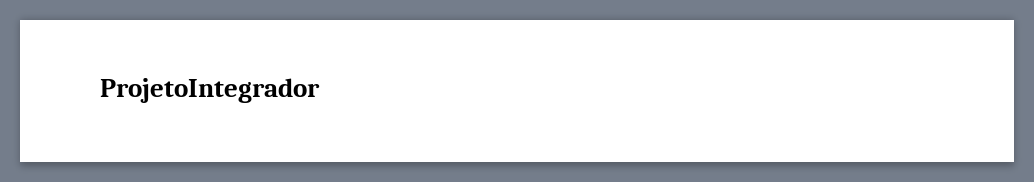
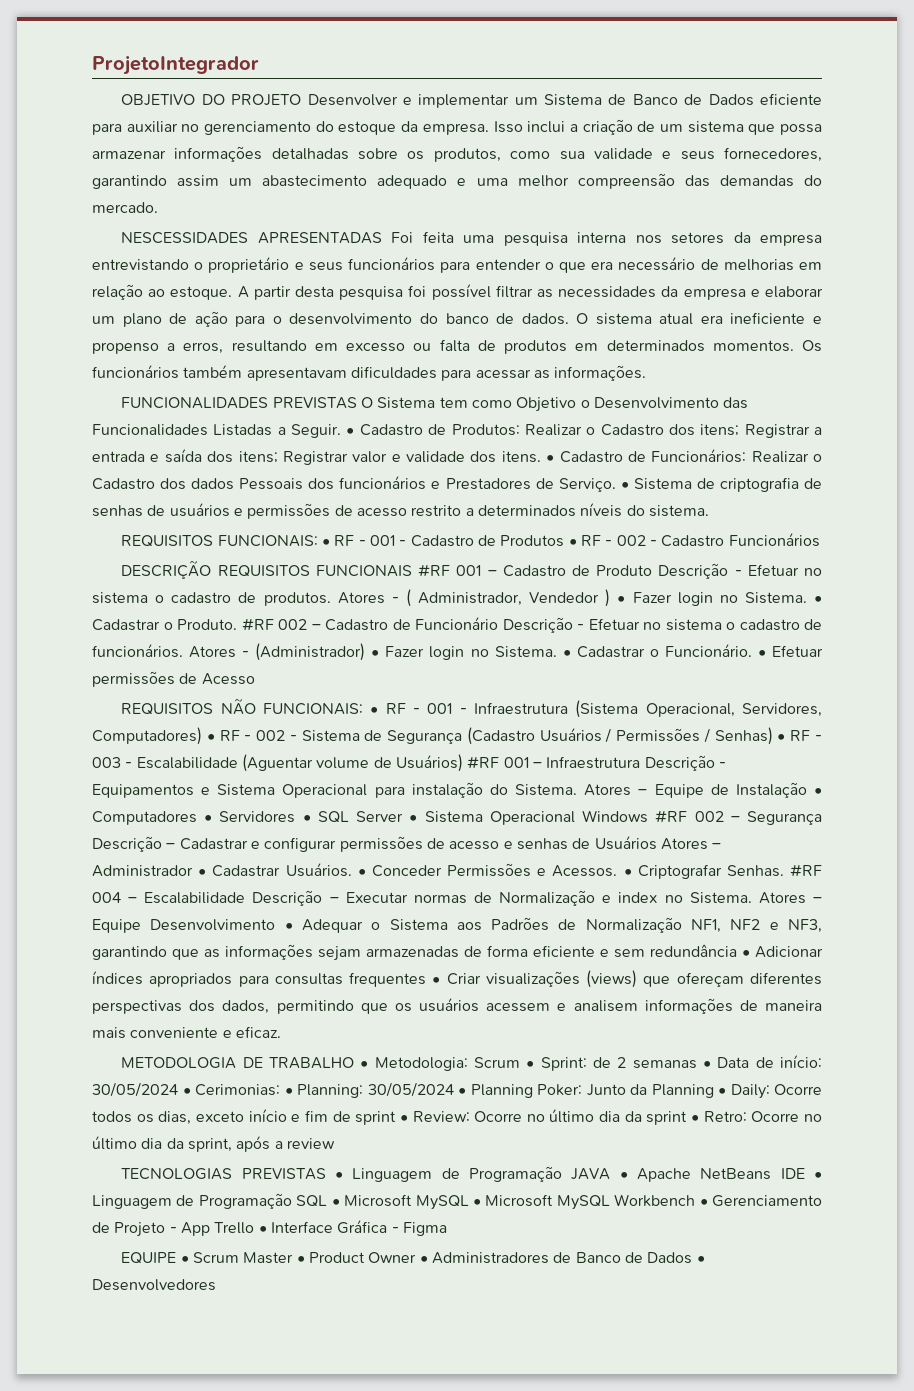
+ OBJETIVO DO PROJETO Desenvolver e implementar um Sistema de Banco de Dados eficiente para auxiliar no gerenciamento do estoque da empresa. Isso inclui a criação de um sistema que possa armazenar informações detalhadas sobre os produtos, como sua validade e seus fornecedores, garantindo assim um abastecimento adequado e uma melhor compreensão das demandas do mercado.
+ NESCESSIDADES APRESENTADAS Foi feita uma pesquisa interna nos setores da empresa entrevistando o proprietário e seus funcionários para entender o que era necessário de melhorias em relação ao estoque. A partir desta pesquisa foi possível filtrar as necessidades da empresa e elaborar um plano de ação para o desenvolvimento do banco de dados. O sistema atual era ineficiente e propenso a erros, resultando em excesso ou falta de produtos em determinados momentos. Os funcionários também apresentavam dificuldades para acessar as informações.
+ FUNCIONALIDADES PREVISTAS O Sistema tem como Objetivo o Desenvolvimento das Funcionalidades Listadas a Seguir. • Cadastro de Produtos: Realizar o Cadastro dos itens; Registrar a entrada e saída dos itens; Registrar valor e validade dos itens. • Cadastro de Funcionários: Realizar o Cadastro dos dados Pessoais dos funcionários e Prestadores de Serviço. • Sistema de criptografia de senhas de usuários e permissões de acesso restrito a determinados níveis do sistema.
+ REQUISITOS FUNCIONAIS: • RF - 001 - Cadastro de Produtos • RF - 002 - Cadastro Funcionários
+ DESCRIÇÃO REQUISITOS FUNCIONAIS #RF 001 – Cadastro de Produto Descrição - Efetuar no sistema o cadastro de produtos. Atores - ( Administrador, Vendedor ) • Fazer login no Sistema. • Cadastrar o Produto. #RF 002 – Cadastro de Funcionário Descrição - Efetuar no sistema o cadastro de funcionários. Atores - (Administrador) • Fazer login no Sistema. • Cadastrar o Funcionário. • Efetuar permissões de Acesso
+ REQUISITOS NÃO FUNCIONAIS: • RF - 001 - Infraestrutura (Sistema Operacional, Servidores, Computadores) • RF - 002 - Sistema de Segurança (Cadastro Usuários / Permissões / Senhas) • RF - 003 - Escalabilidade (Aguentar volume de Usuários) #RF 001 – Infraestrutura Descrição - Equipamentos e Sistema Operacional para instalação do Sistema. Atores – Equipe de Instalação • Computadores • Servidores • SQL Server • Sistema Operacional Windows #RF 002 – Segurança Descrição – Cadastrar e configurar permissões de acesso e senhas de Usuários Atores – Administrador • Cadastrar Usuários. • Conceder Permissões e Acessos. • Criptografar Senhas. #RF 004 – Escalabilidade Descrição – Executar normas de Normalização e index no Sistema. Atores – Equipe Desenvolvimento • Adequar o Sistema aos Padrões de Normalização NF1, NF2 e NF3, garantindo que as informações sejam armazenadas de forma eficiente e sem redundância • Adicionar índices apropriados para consultas frequentes • Criar visualizações (views) que ofereçam diferentes perspectivas dos dados, permitindo que os usuários acessem e analisem informações de maneira mais conveniente e eficaz.
+ METODOLOGIA DE TRABALHO • Metodologia: Scrum • Sprint: de 2 semanas • Data de início: 30/05/2024 • Cerimonias: • Planning: 30/05/2024 • Planning Poker: Junto da Planning • Daily: Ocorre todos os dias, exceto início e fim de sprint • Review: Ocorre no último dia da sprint • Retro: Ocorre no último dia da sprint, após a review
+ TECNOLOGIAS PREVISTAS • Linguagem de Programação JAVA • Apache NetBeans IDE • Linguagem de Programação SQL • Microsoft MySQL • Microsoft MySQL Workbench • Gerenciamento de Projeto - App Trello • Interface Gráfica - Figma
+ EQUIPE • Scrum Master • Product Owner • Administradores de Banco de Dados • Desenvolvedores

